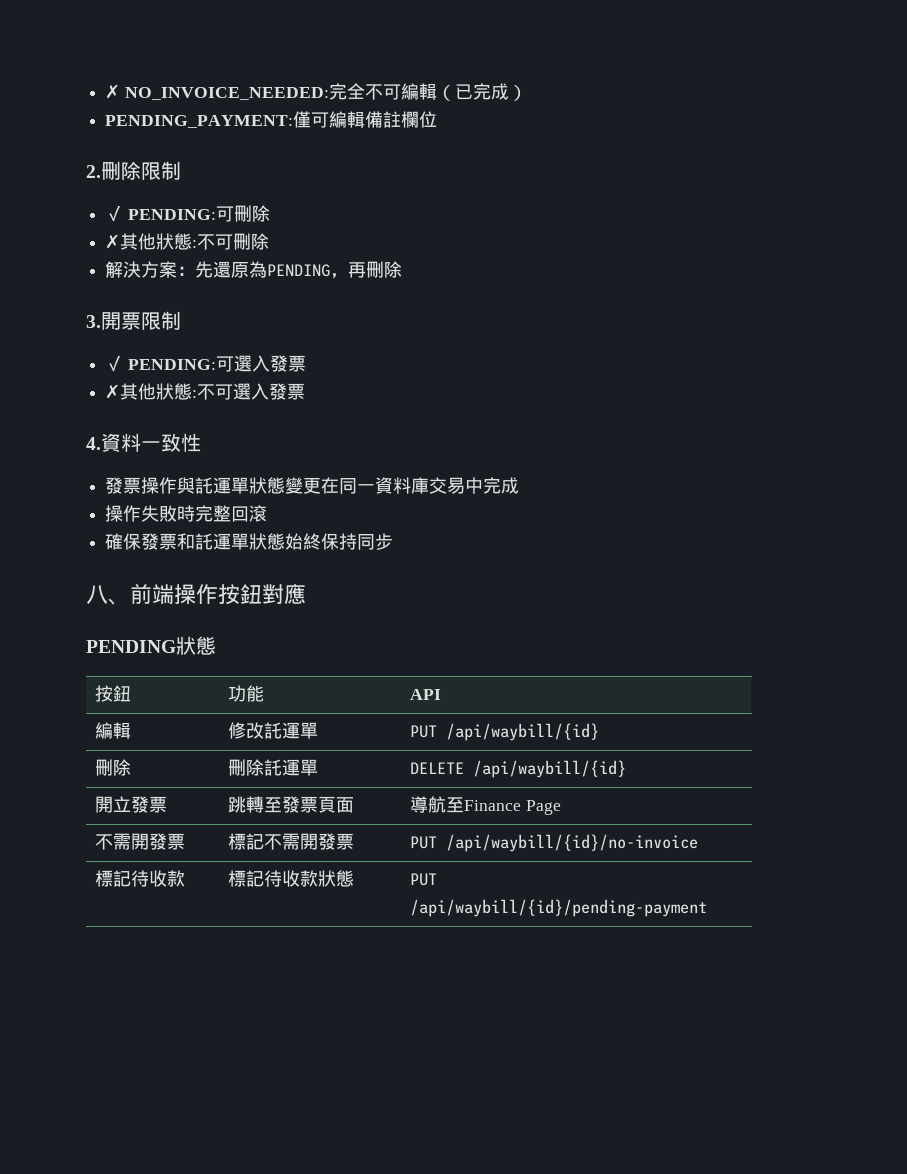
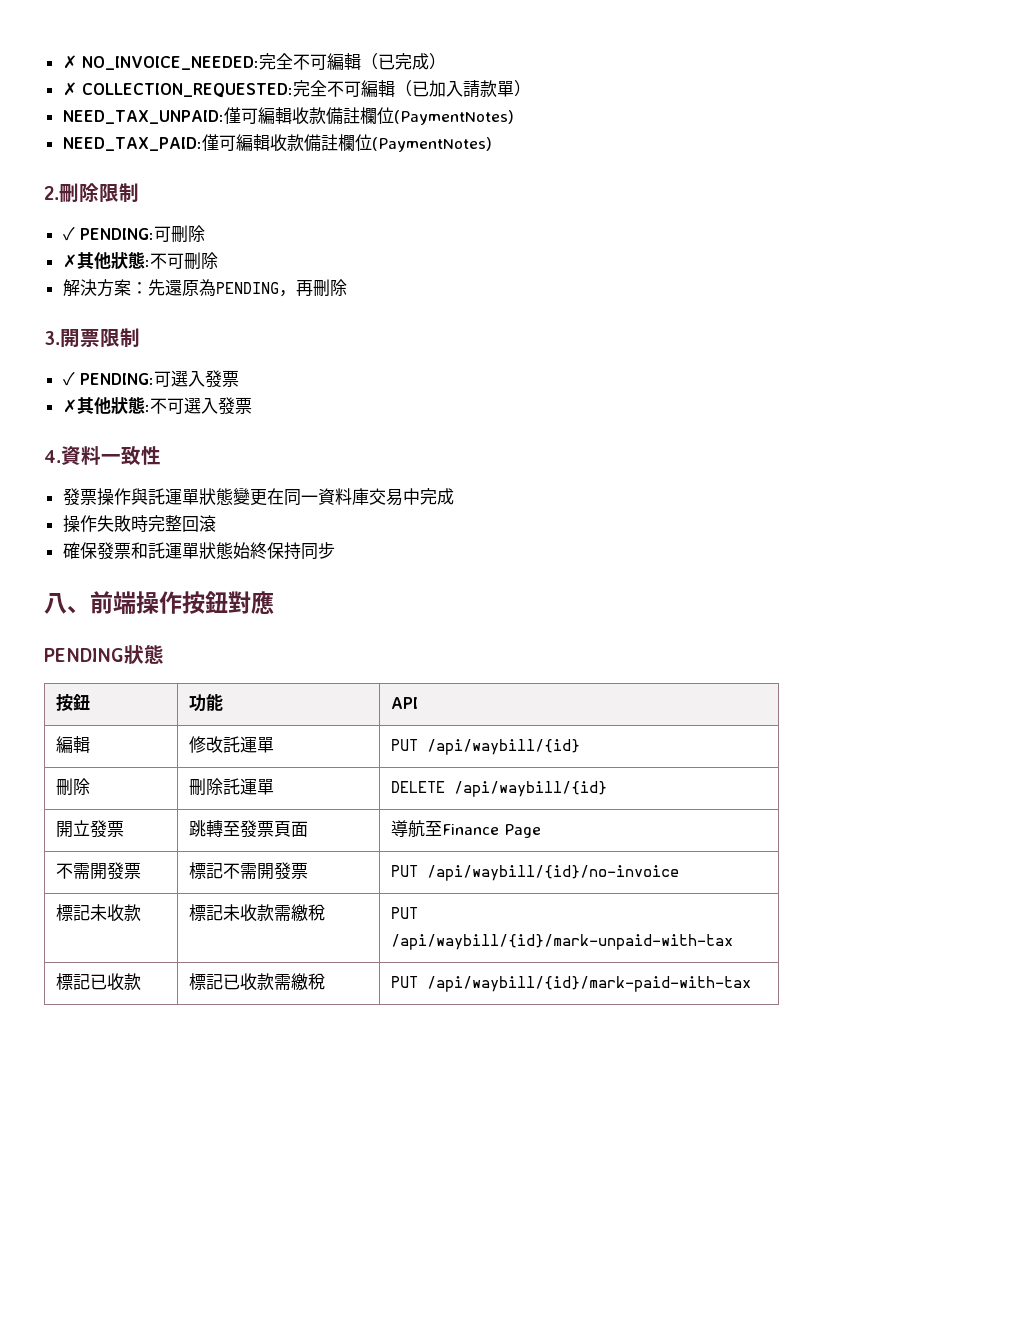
- PENDING_PAYMENT:僅可編輯備註欄位
+ ✗ COLLECTION_REQUESTED:完全不可編輯（已加入請款單）
+ NEED_TAX_UNPAID:僅可編輯收款備註欄位(PaymentNotes)
+ NEED_TAX_PAID:僅可編輯收款備註欄位(PaymentNotes)
- 標記待收款 | 標記待收款狀態 | PUT /api/waybill/{id}/pending-payment
+ 標記未收款 | 標記未收款需繳稅 | PUT /api/waybill/{id}/mark-unpaid-with-tax
+ 標記已收款 | 標記已收款需繳稅 | PUT /api/waybill/{id}/mark-paid-with-tax

